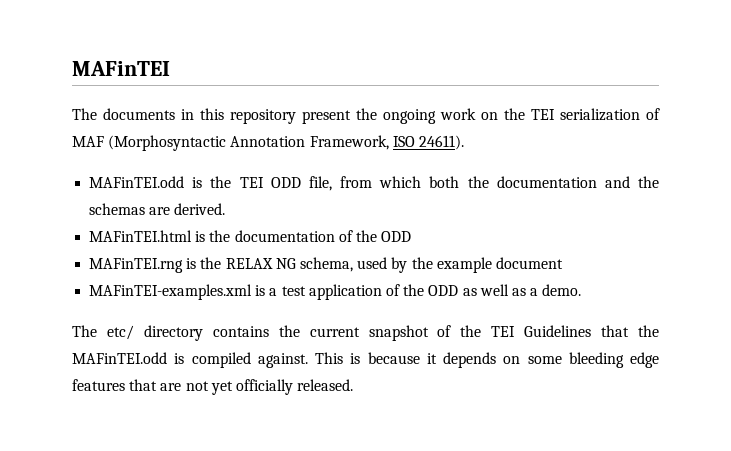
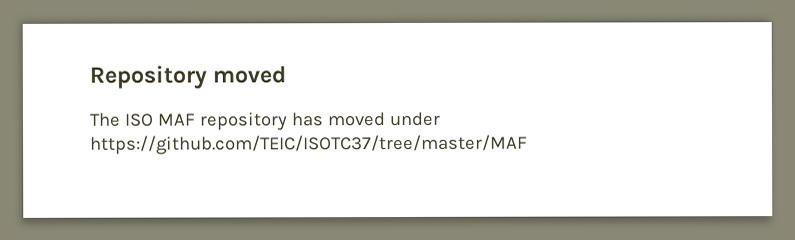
- MAFinTEI
- The documents in this repository present the ongoing work on the TEI serialization of MAF (Morphosyntactic Annotation Framework, ISO 24611).
- MAFinTEI.odd is the TEI ODD file, from which both the documentation and the schemas are derived.
- MAFinTEI.html is the documentation of the ODD
- MAFinTEI.rng is the RELAX NG schema, used by the example document
- MAFinTEI-examples.xml is a test application of the ODD as well as a demo.
- The etc/ directory contains the current snapshot of the TEI Guidelines that the MAFinTEI.odd is compiled against. This is because it depends on some bleeding edge features that are not yet officially released.
+ Repository moved
+ The ISO MAF repository has moved under https://github.com/TEIC/ISOTC37/tree/master/MAF

